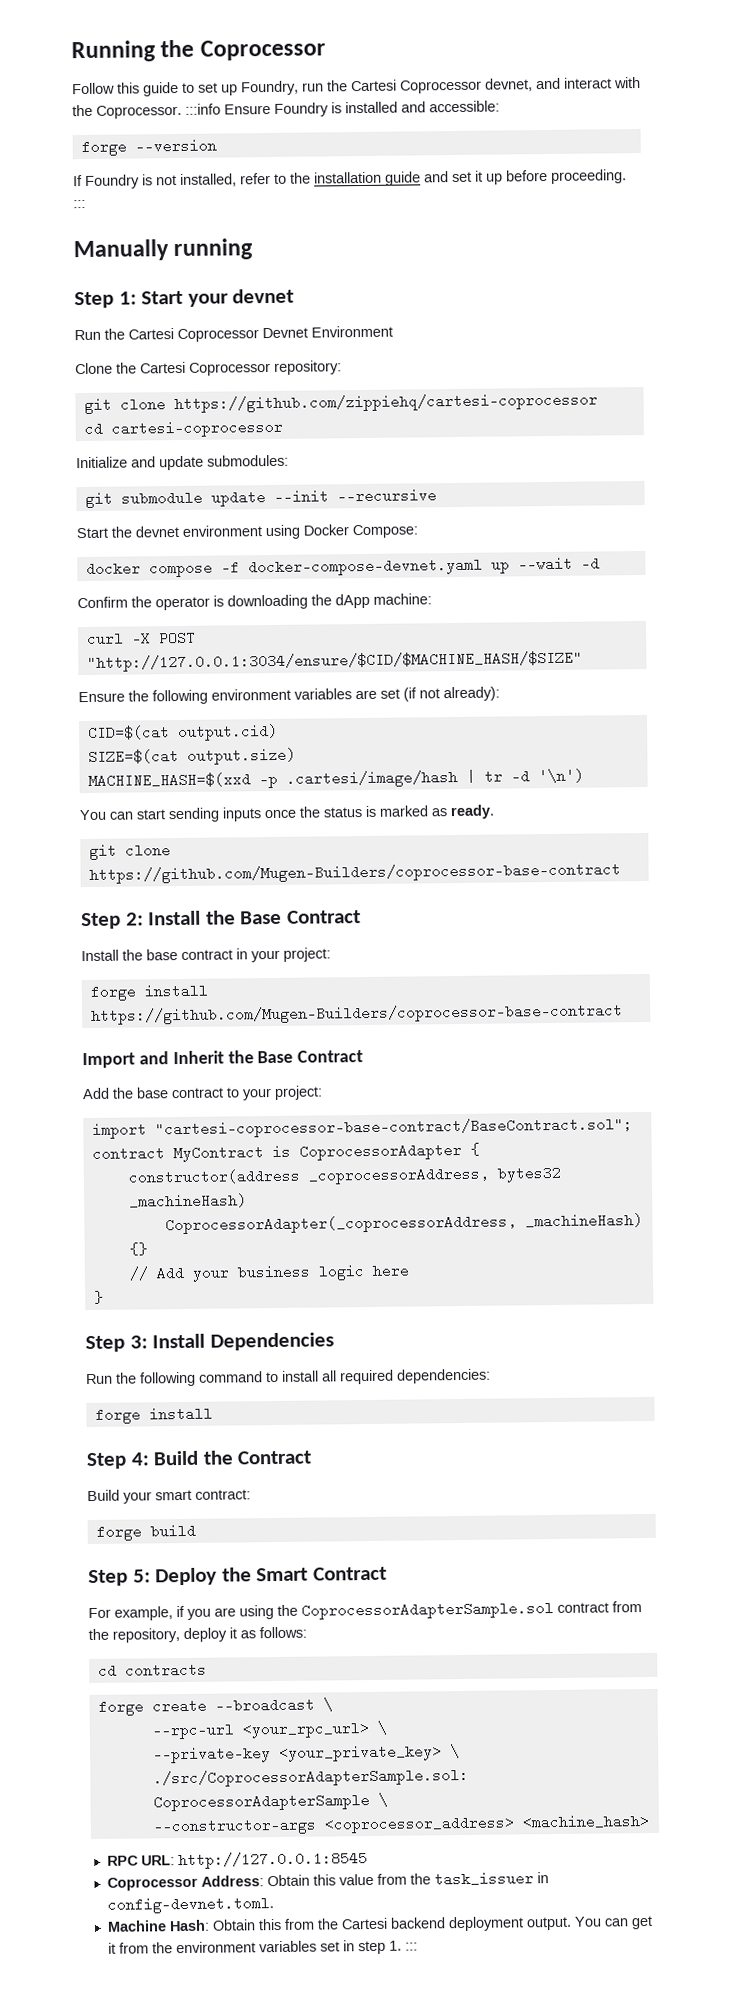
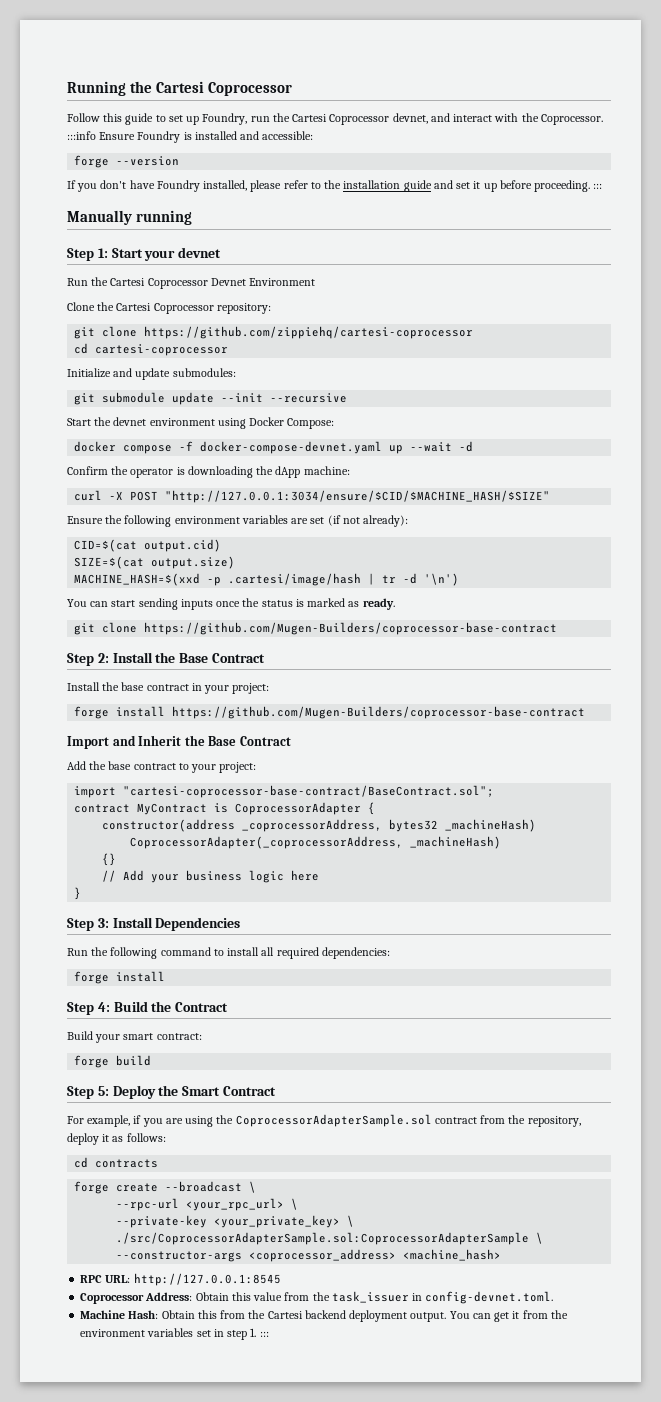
- Running the Coprocessor
+ Running the Cartesi Coprocessor
- If Foundry is not installed, refer to the installation guide and set it up before proceeding. :::
+ If you don't have Foundry installed, please refer to the installation guide and set it up before proceeding. :::

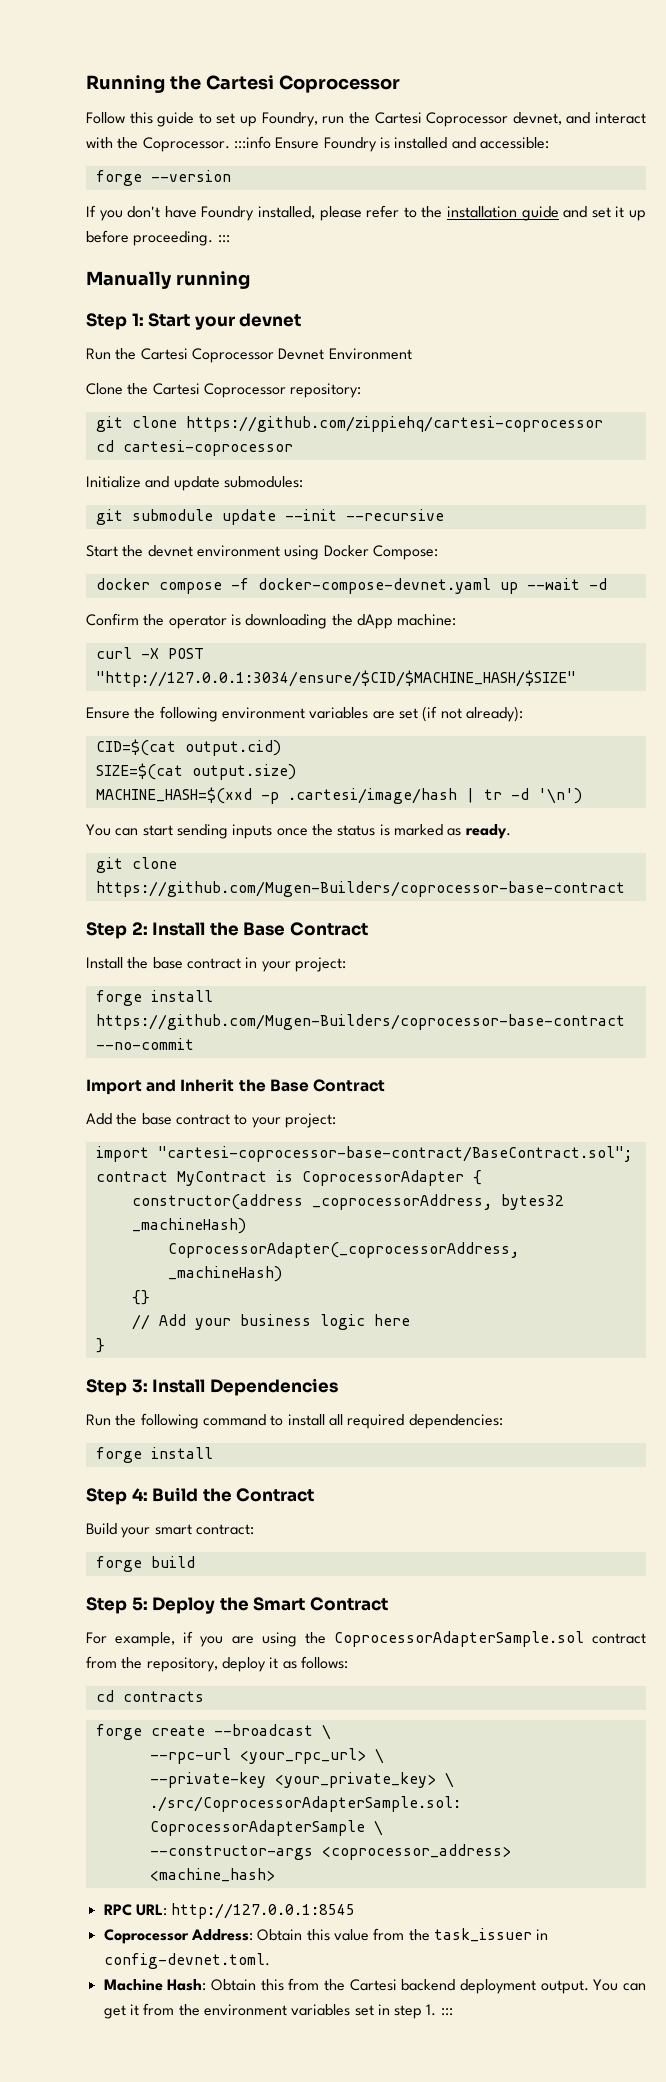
- forge install https://github.com/Mugen-Builders/coprocessor-base-contract
+ forge install https://github.com/Mugen-Builders/coprocessor-base-contract --no-commit

